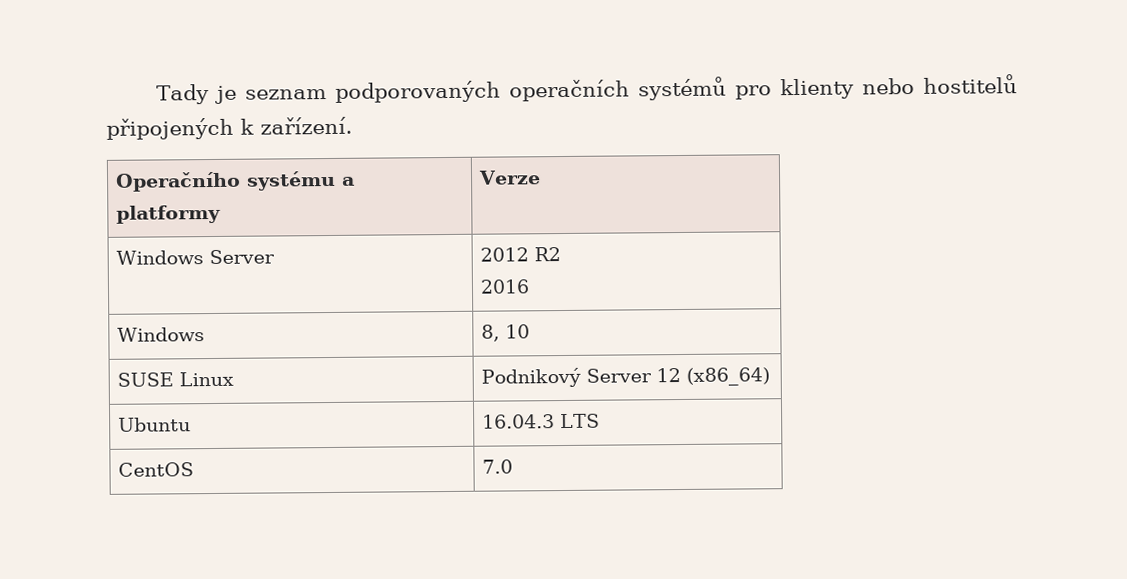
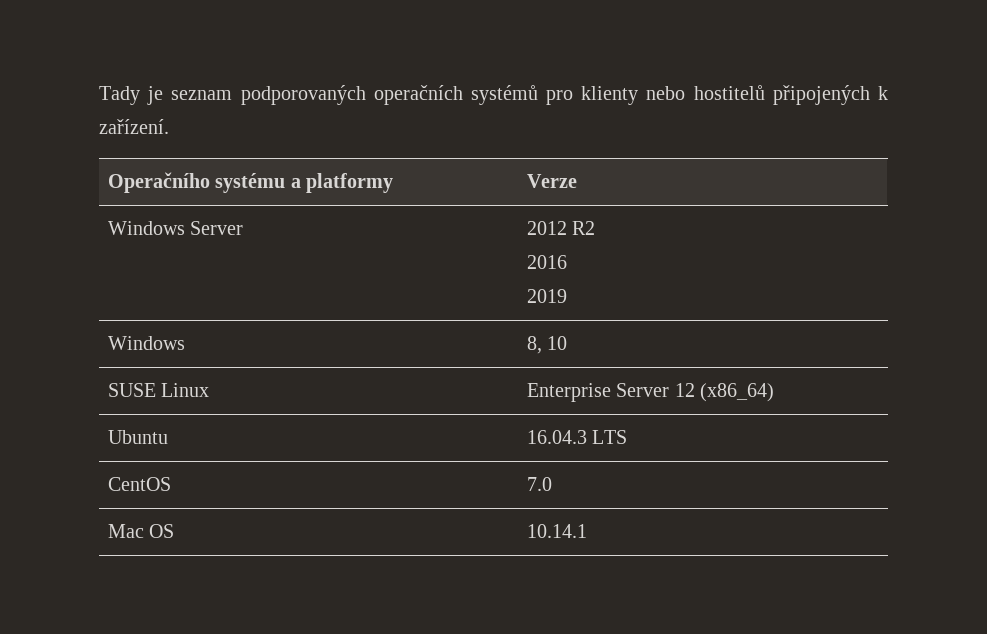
  Windows Server | 2012 R2
  2016
+ 2019
- SUSE Linux | Podnikový Server 12 (x86_64)
+ SUSE Linux | Enterprise Server 12 (x86_64)
+ Mac OS | 10.14.1

